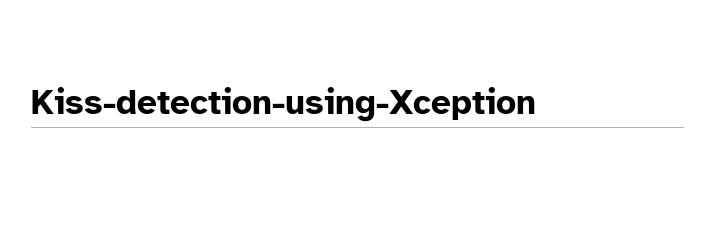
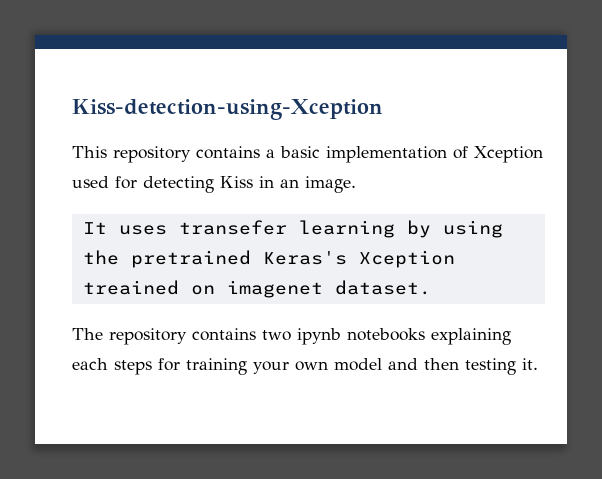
+ This repository contains a basic implementation of Xception used for detecting Kiss in an image.
+ It uses transefer learning by using the pretrained Keras's Xception treained on imagenet dataset.
+ The repository contains two ipynb notebooks explaining each steps for training your own model and then testing it.

